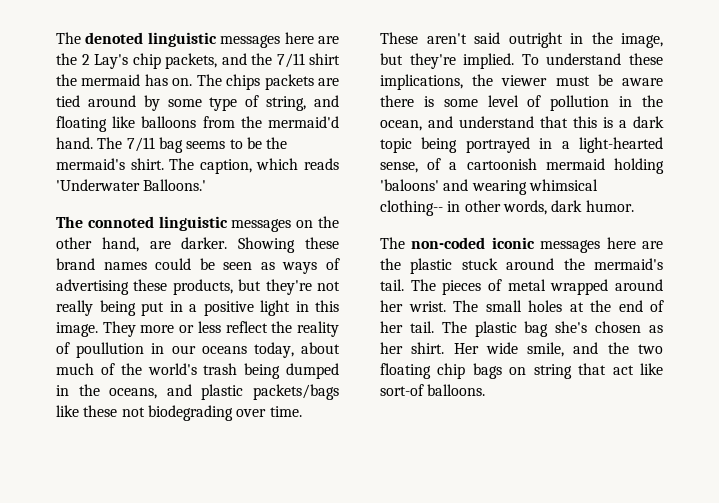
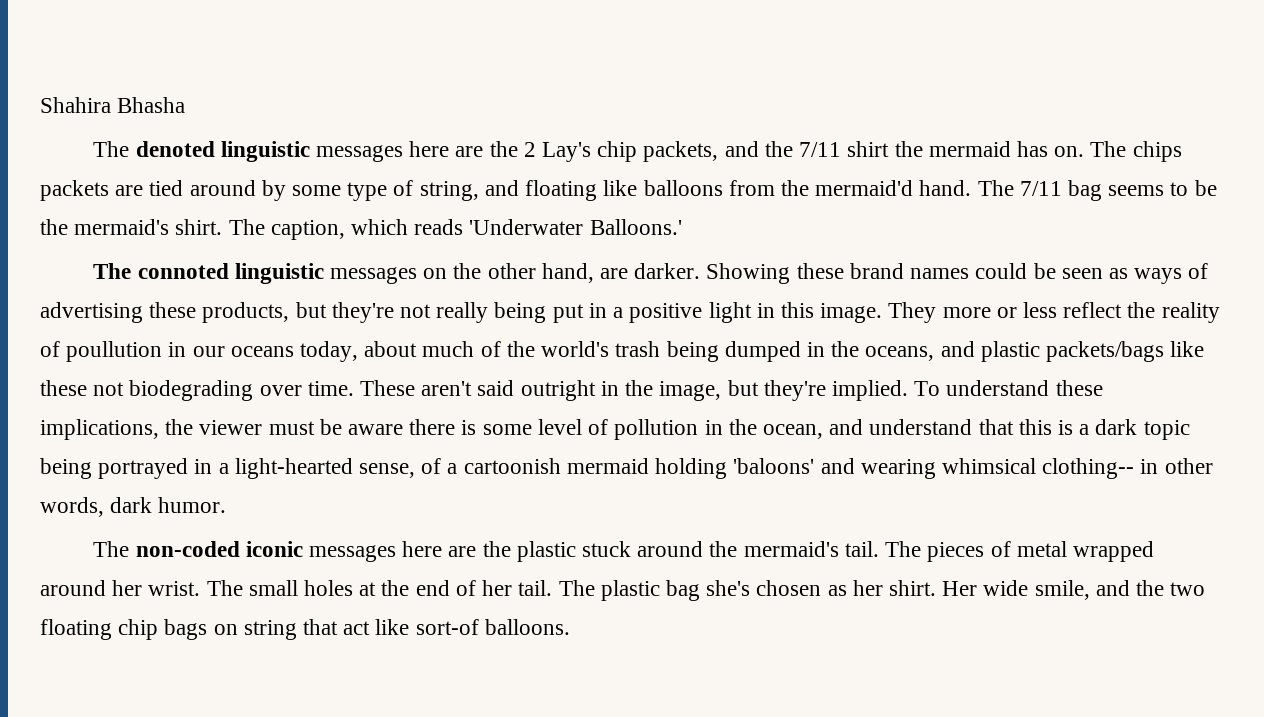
+ Shahira Bhasha

